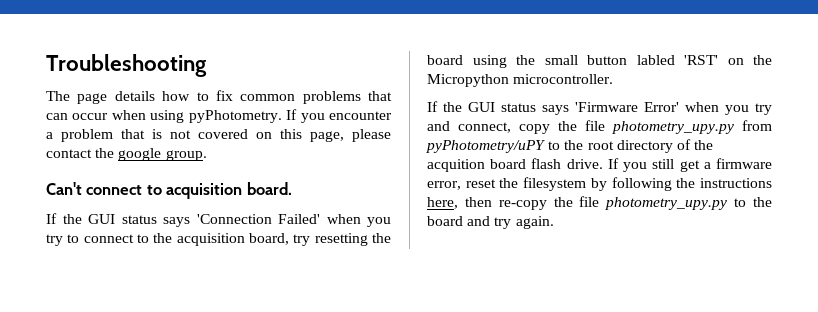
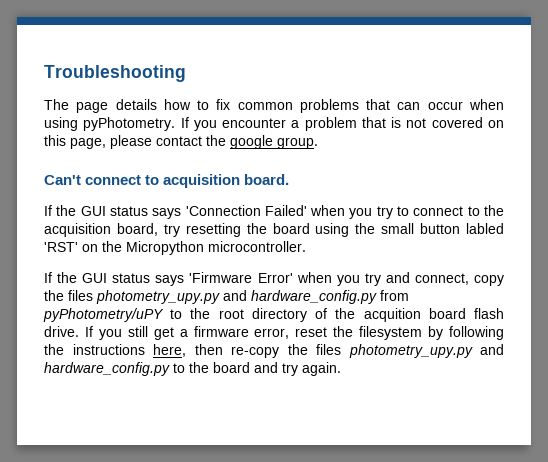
- If the GUI status says 'Firmware Error' when you try and connect, copy the file photometry_upy.py from pyPhotometry/uPY to the root directory of the acquition board flash drive.
+ If the GUI status says 'Firmware Error' when you try and connect, copy the files photometry_upy.py and hardware_config.py from pyPhotometry/uPY to the root directory of the acquition board flash drive.
- If you still get a firmware error, reset the filesystem by following the instructions here, then re-copy the file photometry_upy.py to the board and try again.
+ If you still get a firmware error, reset the filesystem by following the instructions here, then re-copy the files photometry_upy.py and hardware_config.py to the board and try again.

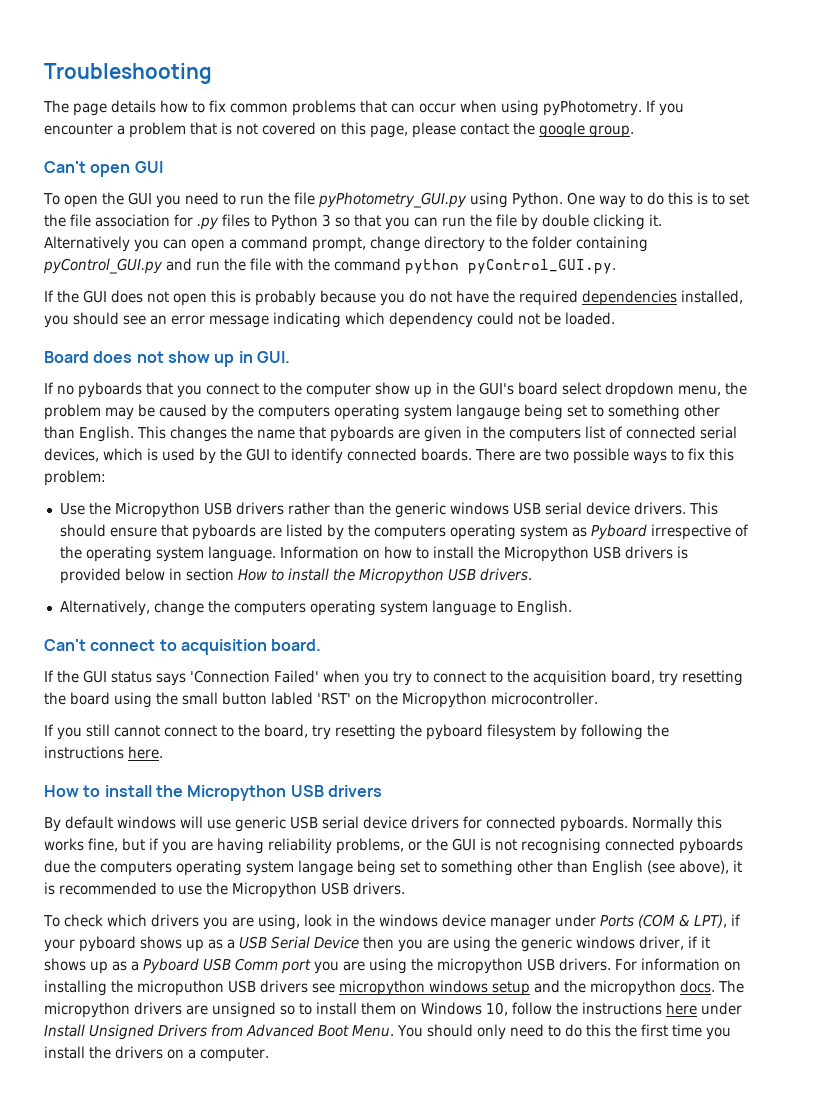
+ Can't open GUI
+ To open the GUI you need to run the file pyPhotometry_GUI.py using Python. One way to do this is to set the file association for .py files to Python 3 so that you can run the file by double clicking it. Alternatively you can open a command prompt, change directory to the folder containing pyControl_GUI.py and run the file with the command python pyControl_GUI.py.
+ If the GUI does not open this is probably because you do not have the required dependencies installed, you should see an error message indicating which dependency could not be loaded.
+ Board does not show up in GUI.
+ If no pyboards that you connect to the computer show up in the GUI's board select dropdown menu, the problem may be caused by the computers operating system langauge being set to something other than English. This changes the name that pyboards are given in the computers list of connected serial devices, which is used by the GUI to identify connected boards. There are two possible ways to fix this problem:
+ Use the Micropython USB drivers rather than the generic windows USB serial device drivers. This should ensure that pyboards are listed by the computers operating system as Pyboard irrespective of the operating system language. Information on how to install the Micropython USB drivers is provided below in section How to install the Micropython USB drivers.
+ Alternatively, change the computers operating system language to English.
- If the GUI status says 'Firmware Error' when you try and connect, copy the files photometry_upy.py and hardware_config.py from pyPhotometry/uPY to the root directory of the acquition board flash drive. If you still get a firmware error, reset the filesystem by following the instructions here, then re-copy the files photometry_upy.py and hardware_config.py to the board and try again.
+ If you still cannot connect to the board, try resetting the pyboard filesystem by following the instructions here.
+ How to install the Micropython USB drivers
+ By default windows will use generic USB serial device drivers for connected pyboards. Normally this works fine, but if you are having reliability problems, or the GUI is not recognising connected pyboards due the computers operating system langage being set to something other than English (see above), it is recommended to use the Micropython USB drivers.
+ To check which drivers you are using, look in the windows device manager under Ports (COM & LPT), if your pyboard shows up as a USB Serial Device then you are using the generic windows driver, if it shows up as a Pyboard USB Comm port you are using the micropython USB drivers. For information on installing the microputhon USB drivers see micropython windows setup and the micropython docs. The micropython drivers are unsigned so to install them on Windows 10, follow the instructions here under Install Unsigned Drivers from Advanced Boot Menu. You should only need to do this the first time you install the drivers on a computer.

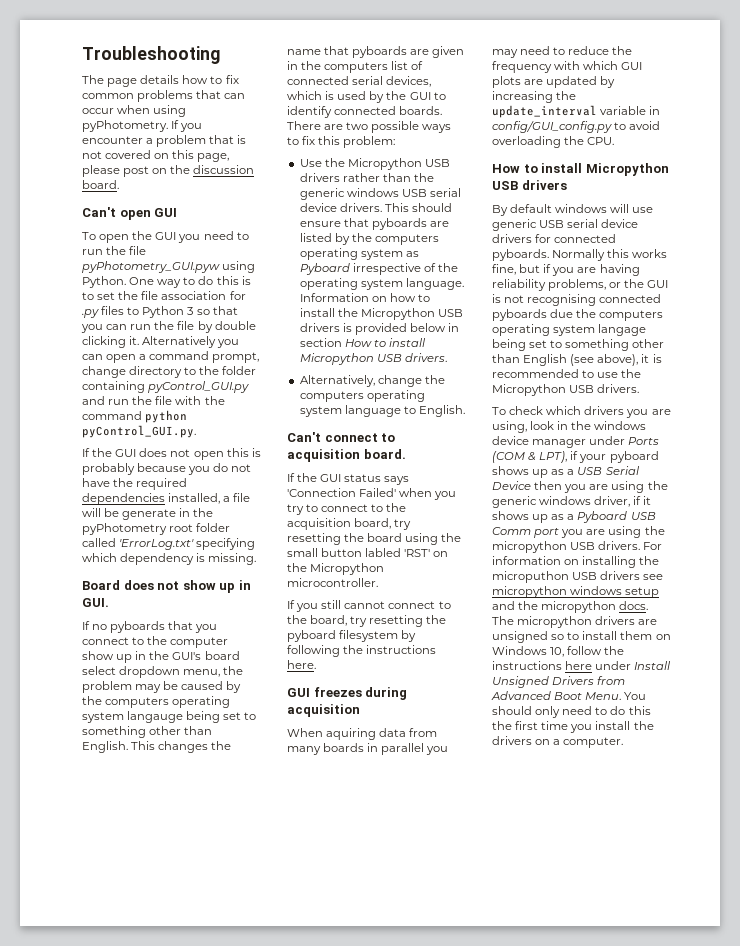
- If you encounter a problem that is not covered on this page, please contact the google group.
+ If you encounter a problem that is not covered on this page, please post on the discussion board.
- To open the GUI you need to run the file pyPhotometry_GUI.py using Python.
+ To open the GUI you need to run the file pyPhotometry_GUI.pyw using Python.
- If the GUI does not open this is probably because you do not have the required dependencies installed, you should see an error message indicating which dependency could not be loaded.
+ If the GUI does not open this is probably because you do not have the required dependencies installed, a file will be generate in the pyPhotometry root folder called 'ErrorLog.txt' specifying which dependency is missing.
- Information on how to install the Micropython USB drivers is provided below in section How to install the Micropython USB drivers.
+ Information on how to install the Micropython USB drivers is provided below in section How to install Micropython USB drivers.
- How to install the Micropython USB drivers
+ GUI freezes during acquisition
+ When aquiring data from many boards in parallel you may need to reduce the frequency with which GUI plots are updated by increasing the update_interval variable in config/GUI_config.py to avoid overloading the CPU.
+ How to install Micropython USB drivers

